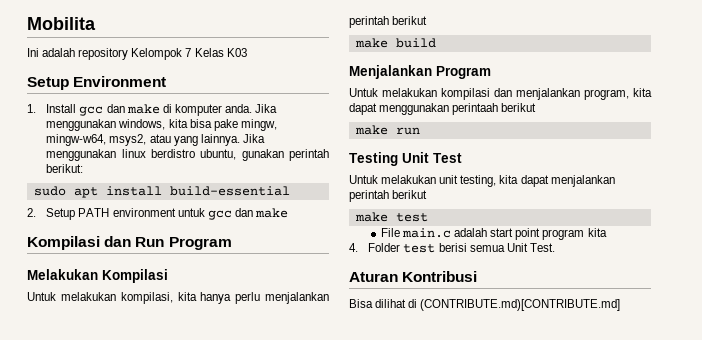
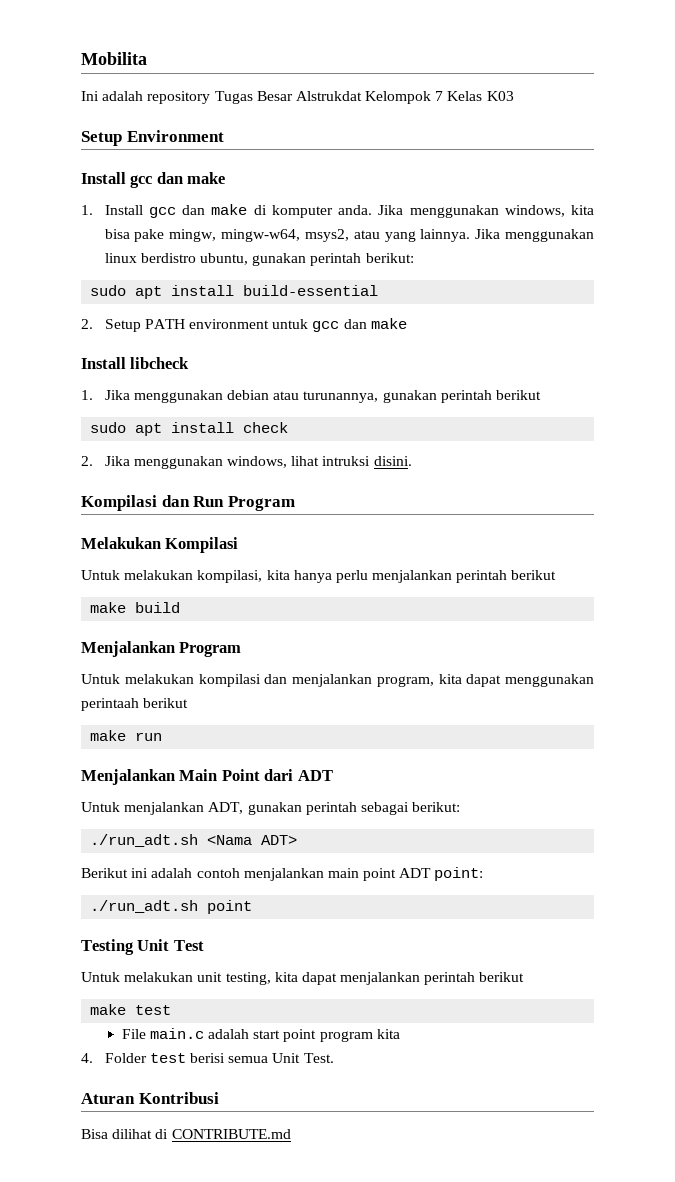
- Ini adalah repository Kelompok 7 Kelas K03
+ Ini adalah repository Tugas Besar Alstrukdat Kelompok 7 Kelas K03
  Setup Environment
+ Install gcc dan make
+ Install libcheck
+ 1. Jika menggunakan debian atau turunannya, gunakan perintah berikut
+ sudo apt install check
+ 2. Jika menggunakan windows, lihat intruksi disini.
+ Menjalankan Main Point dari ADT
+ Untuk menjalankan ADT, gunakan perintah sebagai berikut:
+ ./run_adt.sh <Nama ADT>
+ Berikut ini adalah contoh menjalankan main point ADT point:
+ ./run_adt.sh point
- Bisa dilihat di (CONTRIBUTE.md)[CONTRIBUTE.md]
+ Bisa dilihat di CONTRIBUTE.md

